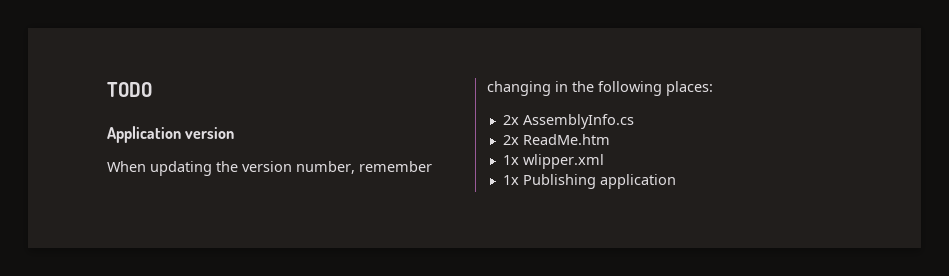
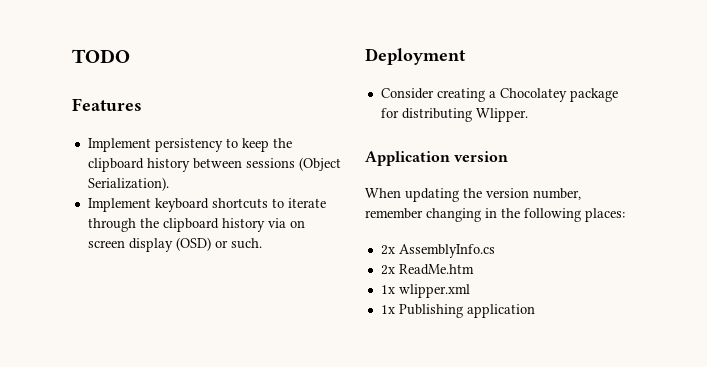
+ Features
+ Implement persistency to keep the clipboard history between sessions (Object Serialization).
+ Implement keyboard shortcuts to iterate through the clipboard history via on screen display (OSD) or such.
+ Deployment
+ Consider creating a Chocolatey package for distributing Wlipper.

